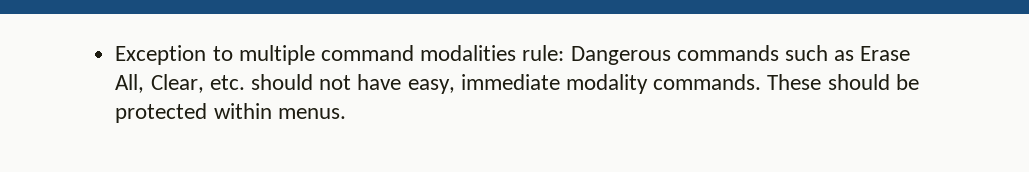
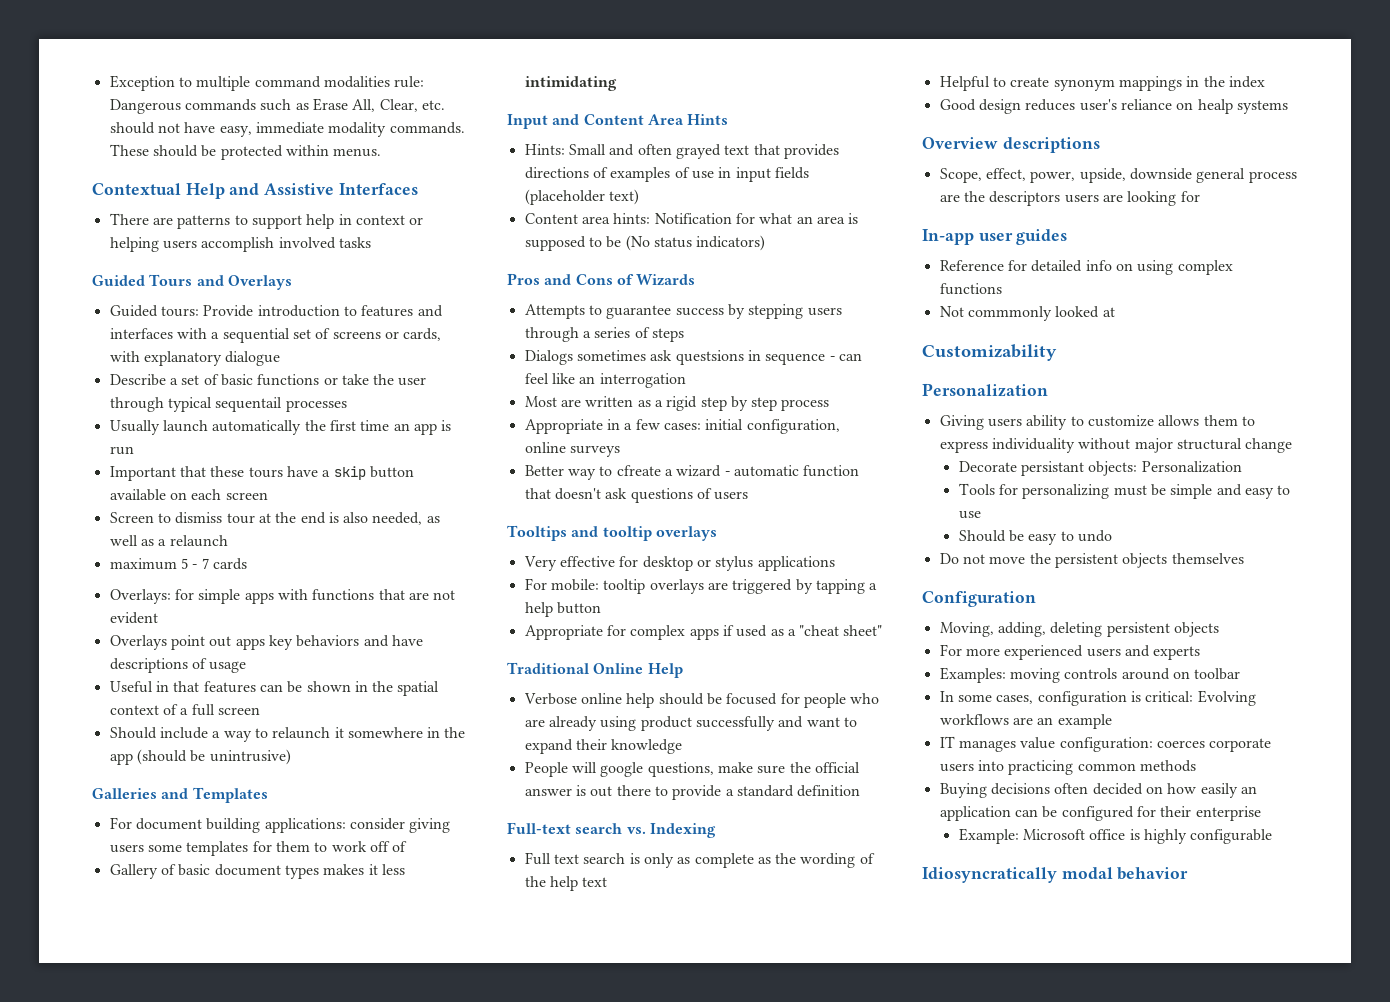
+ Contextual Help and Assistive Interfaces
+ There are patterns to support help in context or helping users accomplish involved tasks
+ Guided Tours and Overlays
+ Guided tours: Provide introduction to features and interfaces with a sequential set of screens or cards, with explanatory dialogue
+ Describe a set of basic functions or take the user through typical sequentail processes
+ Usually launch automatically the first time an app is run
+ Important that these tours have a skip button available on each screen
+ Screen to dismiss tour at the end is also needed, as well as a relaunch
+ maximum 5 - 7 cards
+ Overlays: for simple apps with functions that are not evident
+ Overlays point out apps key behaviors and have descriptions of usage
+ Useful in that features can be shown in the spatial context of a full screen
+ Should include a way to relaunch it somewhere in the app (should be unintrusive)
+ Galleries and Templates
+ For document building applications: consider giving users some templates for them to work off of
+ Gallery of basic document types makes it less intimidating
+ Input and Content Area Hints
+ Hints: Small and often grayed text that provides directions of examples of use in input fields (placeholder text)
+ Content area hints: Notification for what an area is supposed to be (No status indicators)
+ Pros and Cons of Wizards
+ Attempts to guarantee success by stepping users through a series of steps
+ Dialogs sometimes ask questsions in sequence - can feel like an interrogation
+ Most are written as a rigid step by step process
+ Appropriate in a few cases: initial configuration, online surveys
+ Better way to cfreate a wizard - automatic function that doesn't ask questions of users
+ Tooltips and tooltip overlays
+ Very effective for desktop or stylus applications
+ For mobile: tooltip overlays are triggered by tapping a help button
+ Appropriate for complex apps if used as a "cheat sheet"
+ Traditional Online Help
+ Verbose online help should be focused for people who are already using product successfully and want to expand their knowledge
+ People will google questions, make sure the official answer is out there to provide a standard definition
+ Full-text search vs. Indexing
+ Full text search is only as complete as the wording of the help text
+ Helpful to create synonym mappings in the index
+ Good design reduces user's reliance on healp systems
+ Overview descriptions
+ Scope, effect, power, upside, downside general process are the descriptors users are looking for
+ In-app user guides
+ Reference for detailed info on using complex functions
+ Not commmonly looked at
+ Customizability
+ Personalization
+ Giving users ability to customize allows them to express individuality without major structural change
+ Decorate persistant objects: Personalization
+ Tools for personalizing must be simple and easy to use
+ Should be easy to undo
+ Do not move the persistent objects themselves
+ Configuration
+ Moving, adding, deleting persistent objects
+ For more experienced users and experts
+ Examples: moving controls around on toolbar
+ In some cases, configuration is critical: Evolving workflows are an example
+ IT manages value configuration: coerces corporate users into practicing common methods
+ Buying decisions often decided on how easily an application can be configured for their enterprise
+ Example: Microsoft office is highly configurable
+ Idiosyncratically modal behavior

